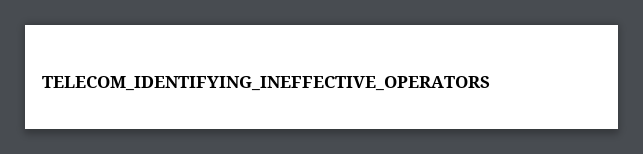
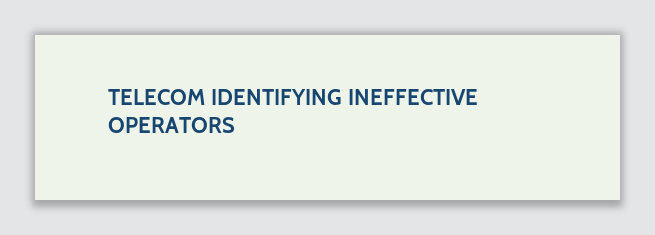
- TELECOM_IDENTIFYING_INEFFECTIVE_OPERATORS
+ TELECOM IDENTIFYING INEFFECTIVE OPERATORS

